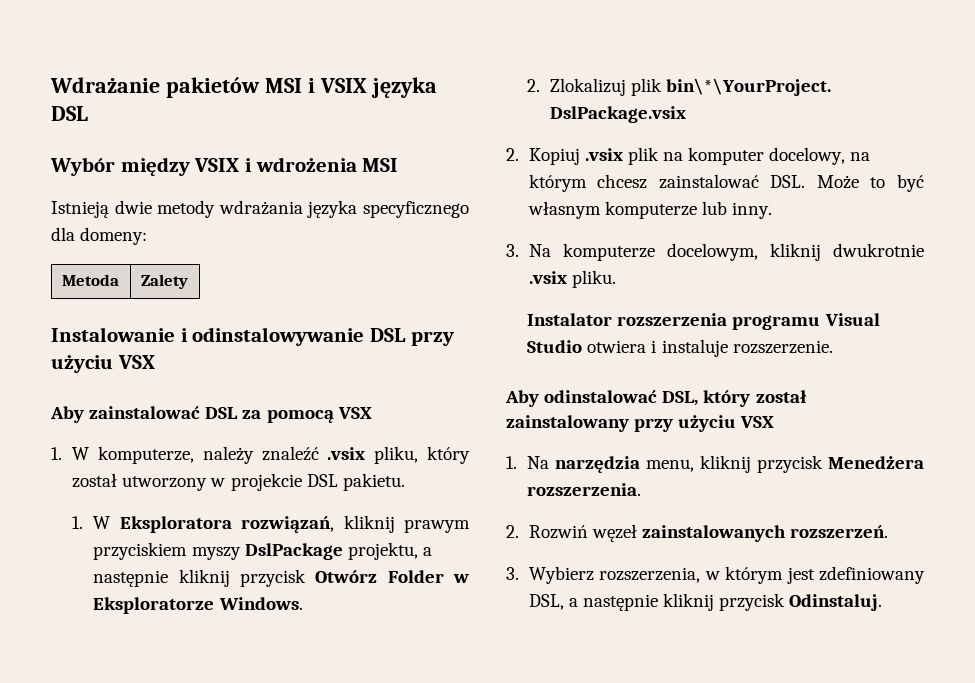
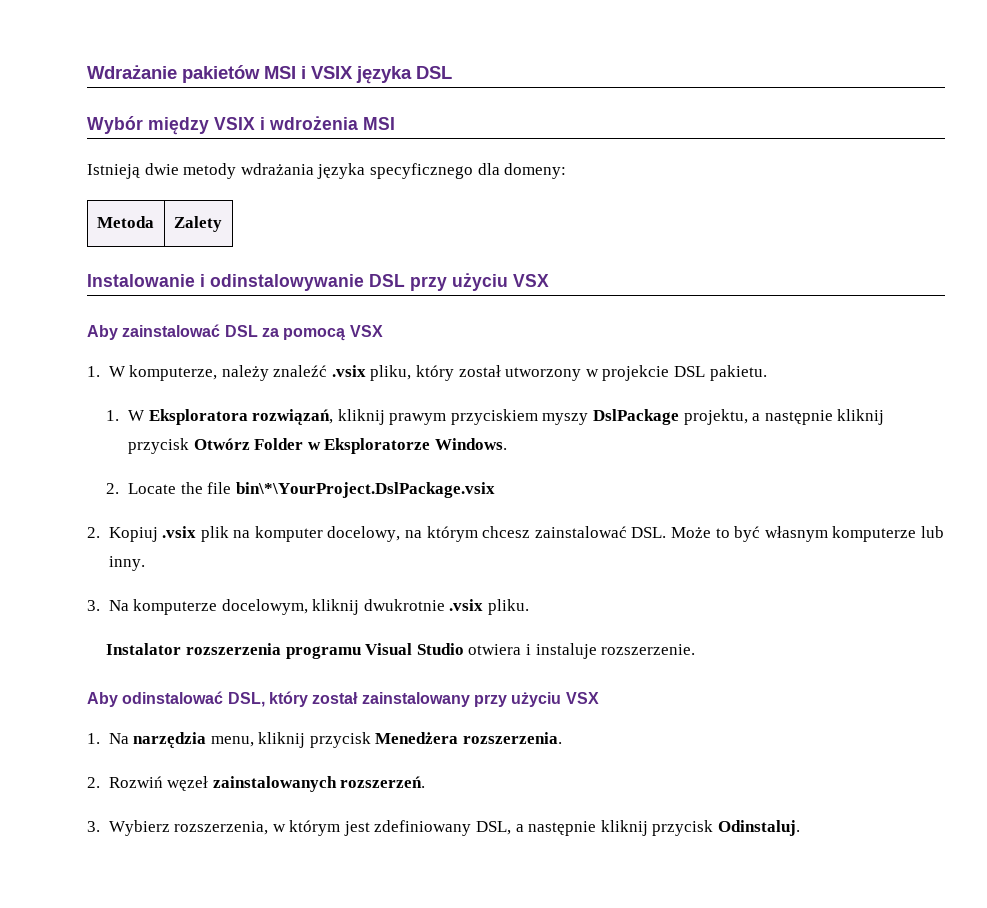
- 2. Zlokalizuj plik bin\*\YourProject. DslPackage.vsix
+ 2. Locate the file bin\*\YourProject.DslPackage.vsix

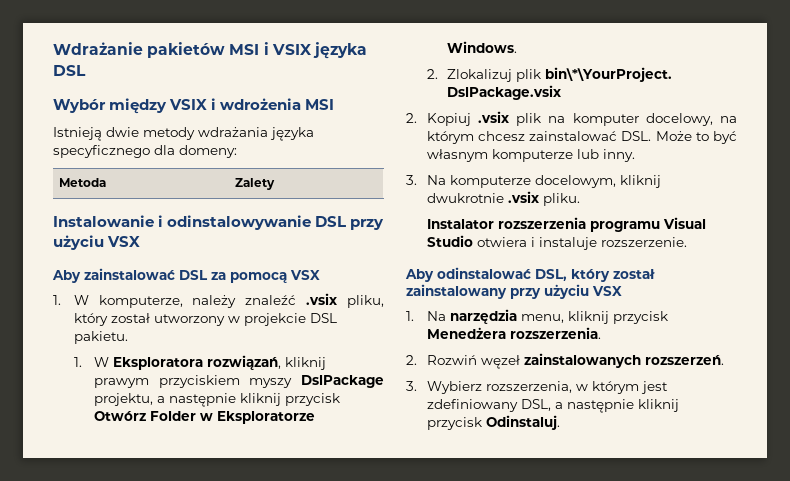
- 2. Locate the file bin\*\YourProject.DslPackage.vsix
+ 2. Zlokalizuj plik bin\*\YourProject. DslPackage.vsix

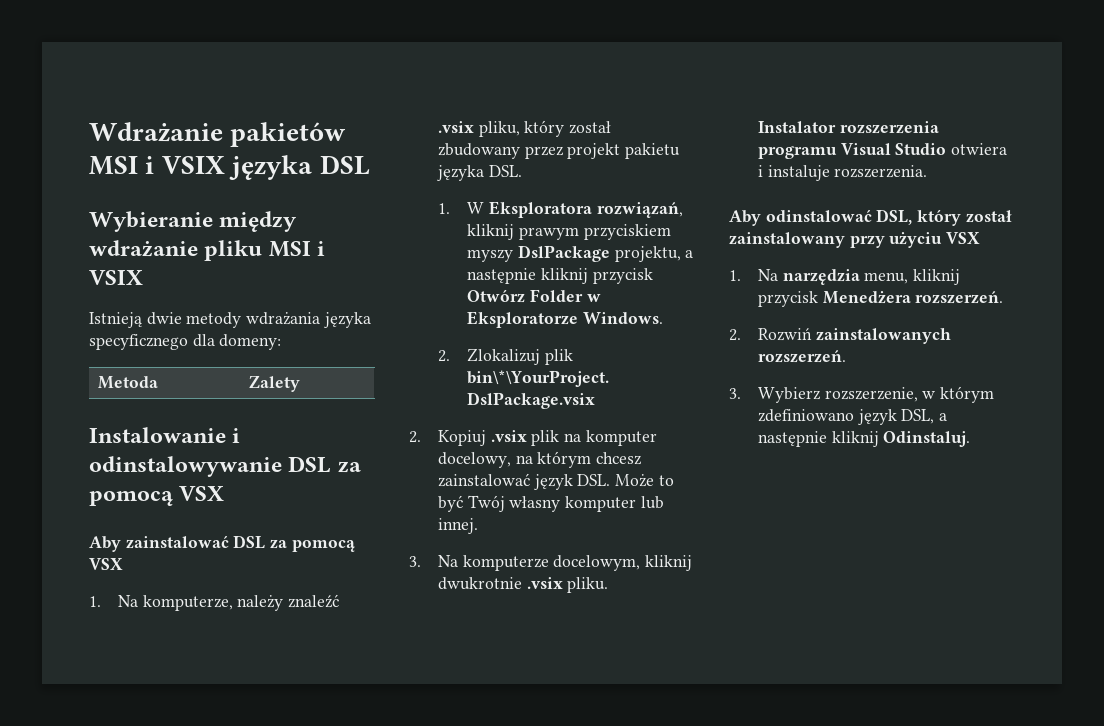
- Wybór między VSIX i wdrożenia MSI
+ Wybieranie między wdrażanie pliku MSI i VSIX
- Instalowanie i odinstalowywanie DSL przy użyciu VSX
+ Instalowanie i odinstalowywanie DSL za pomocą VSX
- 1. W komputerze, należy znaleźć .vsix pliku, który został utworzony w projekcie DSL pakietu.
+ 1. Na komputerze, należy znaleźć .vsix pliku, który został zbudowany przez projekt pakietu języka DSL.
- 2. Kopiuj .vsix plik na komputer docelowy, na którym chcesz zainstalować DSL. Może to być własnym komputerze lub inny.
+ 2. Kopiuj .vsix plik na komputer docelowy, na którym chcesz zainstalować język DSL. Może to być Twój własny komputer lub innej.
- Instalator rozszerzenia programu Visual Studio otwiera i instaluje rozszerzenie.
+ Instalator rozszerzenia programu Visual Studio otwiera i instaluje rozszerzenia.
- 1. Na narzędzia menu, kliknij przycisk Menedżera rozszerzenia.
+ 1. Na narzędzia menu, kliknij przycisk Menedżera rozszerzeń.
- 2. Rozwiń węzeł zainstalowanych rozszerzeń.
+ 2. Rozwiń zainstalowanych rozszerzeń.
- 3. Wybierz rozszerzenia, w którym jest zdefiniowany DSL, a następnie kliknij przycisk Odinstaluj.
+ 3. Wybierz rozszerzenie, w którym zdefiniowano język DSL, a następnie kliknij Odinstaluj.

